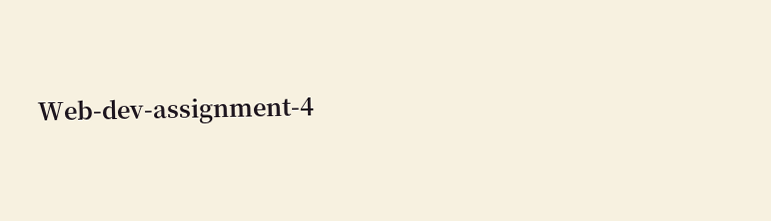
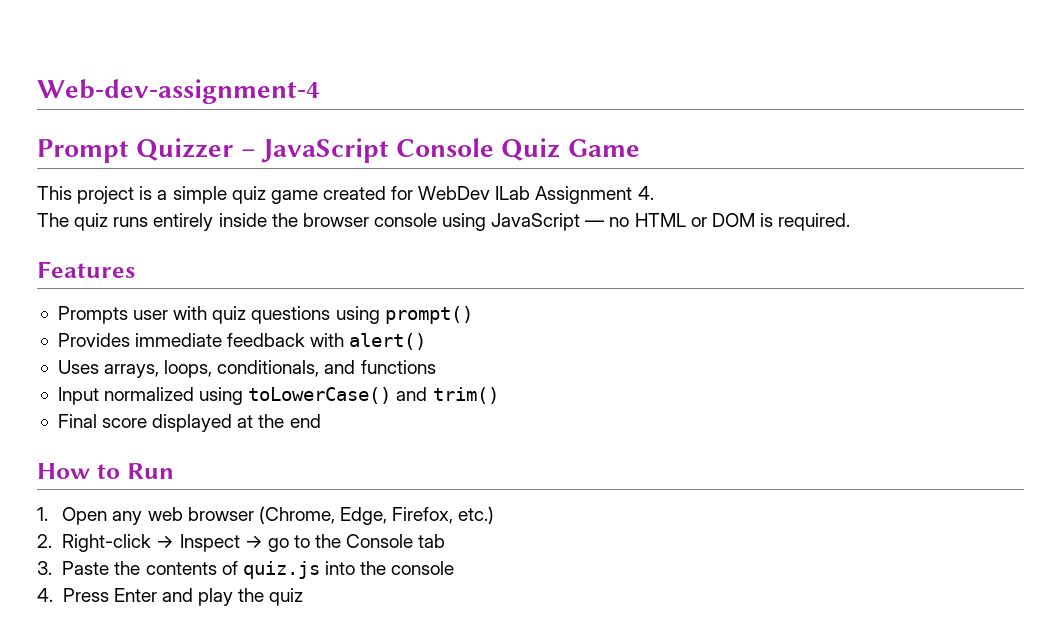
+ Prompt Quizzer – JavaScript Console Quiz Game
+ This project is a simple quiz game created for WebDev ILab Assignment 4.
+ The quiz runs entirely inside the browser console using JavaScript — no HTML or DOM is required.
+ Features
+ Prompts user with quiz questions using prompt()
+ Provides immediate feedback with alert()
+ Uses arrays, loops, conditionals, and functions
+ Input normalized using toLowerCase() and trim()
+ Final score displayed at the end
+ How to Run
+ 1. Open any web browser (Chrome, Edge, Firefox, etc.)
+ 2. Right-click → Inspect → go to the Console tab
+ 3. Paste the contents of quiz.js into the console
+ 4. Press Enter and play the quiz

